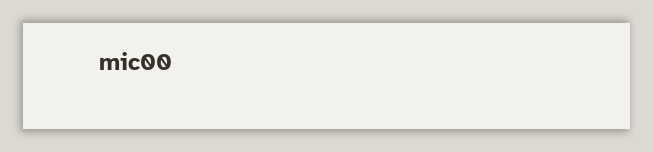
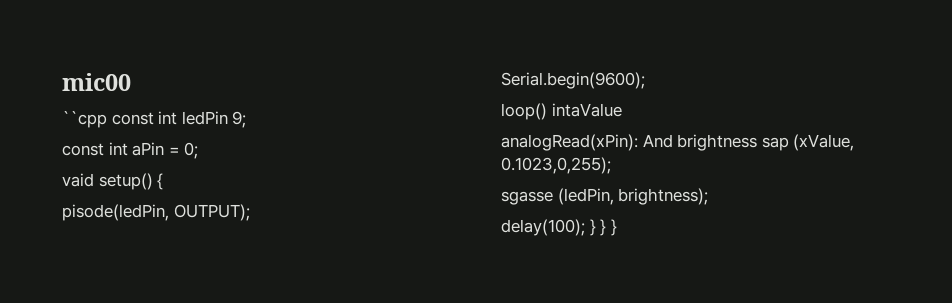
+ ``cpp const int ledPin 9;
+ const int aPin = 0;
+ vaid setup() {
+ pisode(ledPin, OUTPUT);
+ Serial.begin(9600);
+ loop() intaValue
+ analogRead(xPin): And brightness sap (xValue, 0.1023,0,255);
+ sgasse (ledPin, brightness);
+ delay(100); } } }

